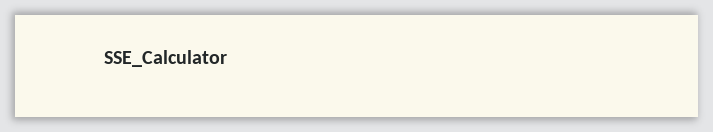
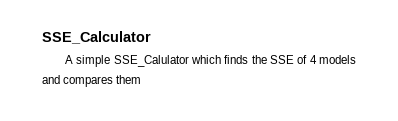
+ A simple SSE_Calulator which finds the SSE of 4 models and compares them

